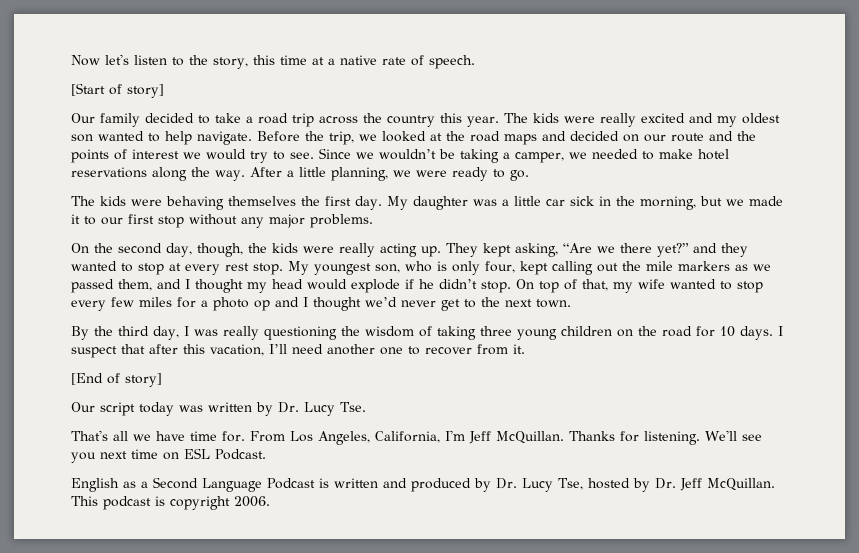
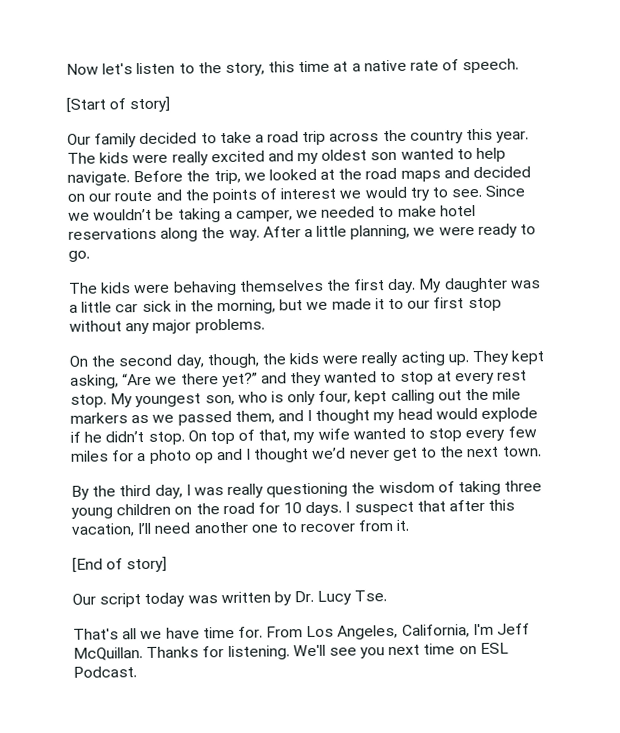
- English as a Second Language Podcast is written and produced by Dr. Lucy Tse, hosted by Dr. Jeff McQuillan. This podcast is copyright 2006.

